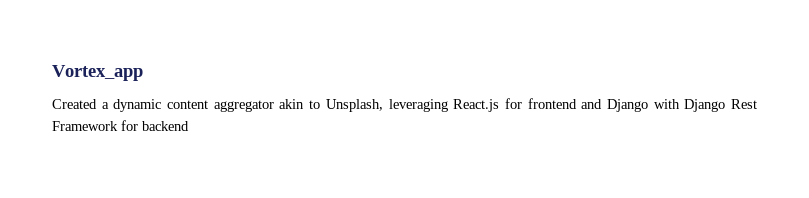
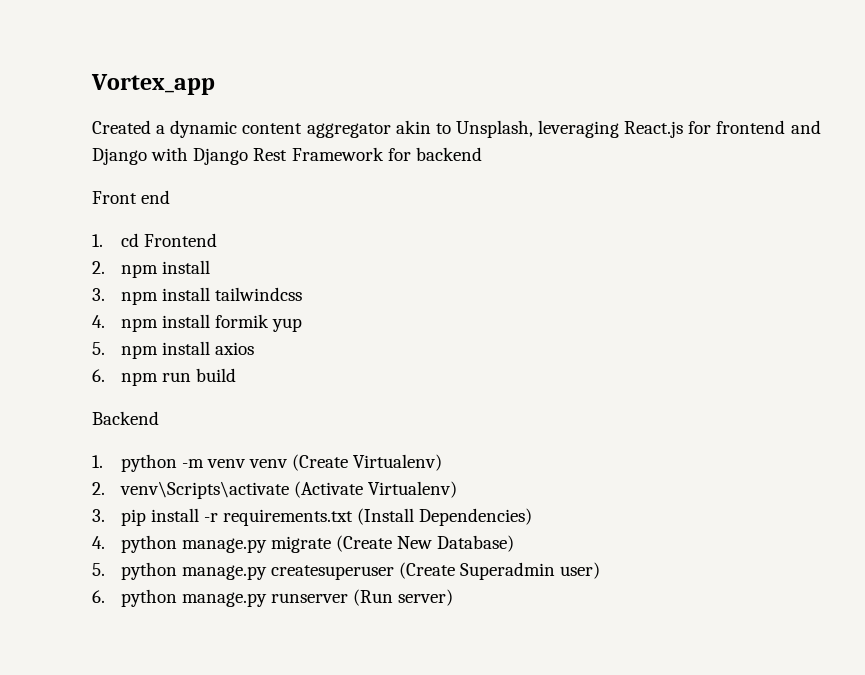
+ Front end
+ 1. cd Frontend
+ 2. npm install
+ 3. npm install tailwindcss
+ 4. npm install formik yup
+ 5. npm install axios
+ 6. npm run build
+ Backend
+ 1. python -m venv venv (Create Virtualenv)
+ 2. venv\Scripts\activate (Activate Virtualenv)
+ 3. pip install -r requirements.txt (Install Dependencies)
+ 4. python manage.py migrate (Create New Database)
+ 5. python manage.py createsuperuser (Create Superadmin user)
+ 6. python manage.py runserver (Run server)

